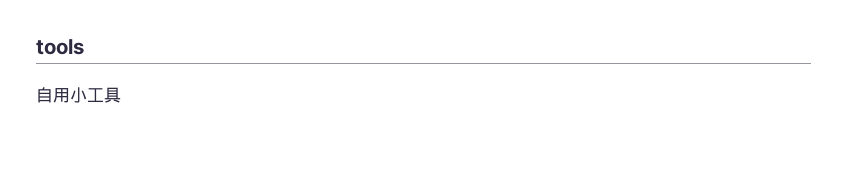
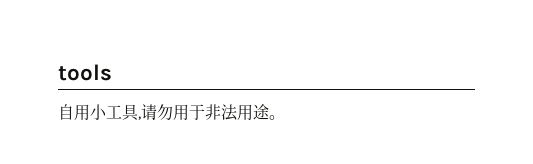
- 自用小工具
+ 自用小工具,请勿用于非法用途。

